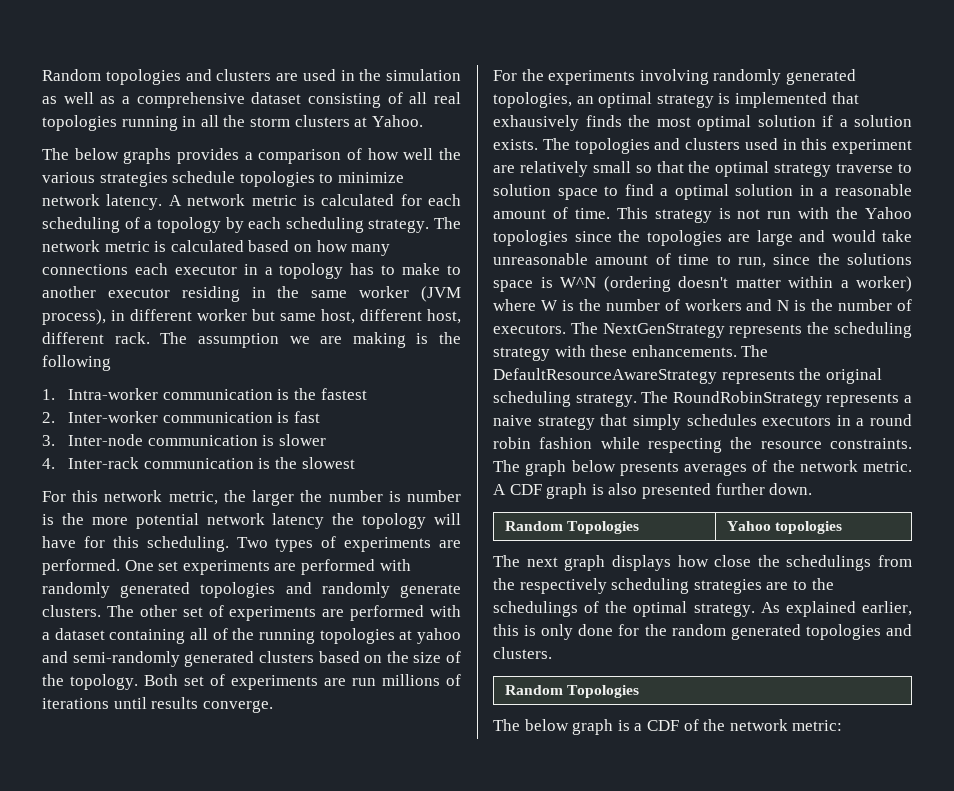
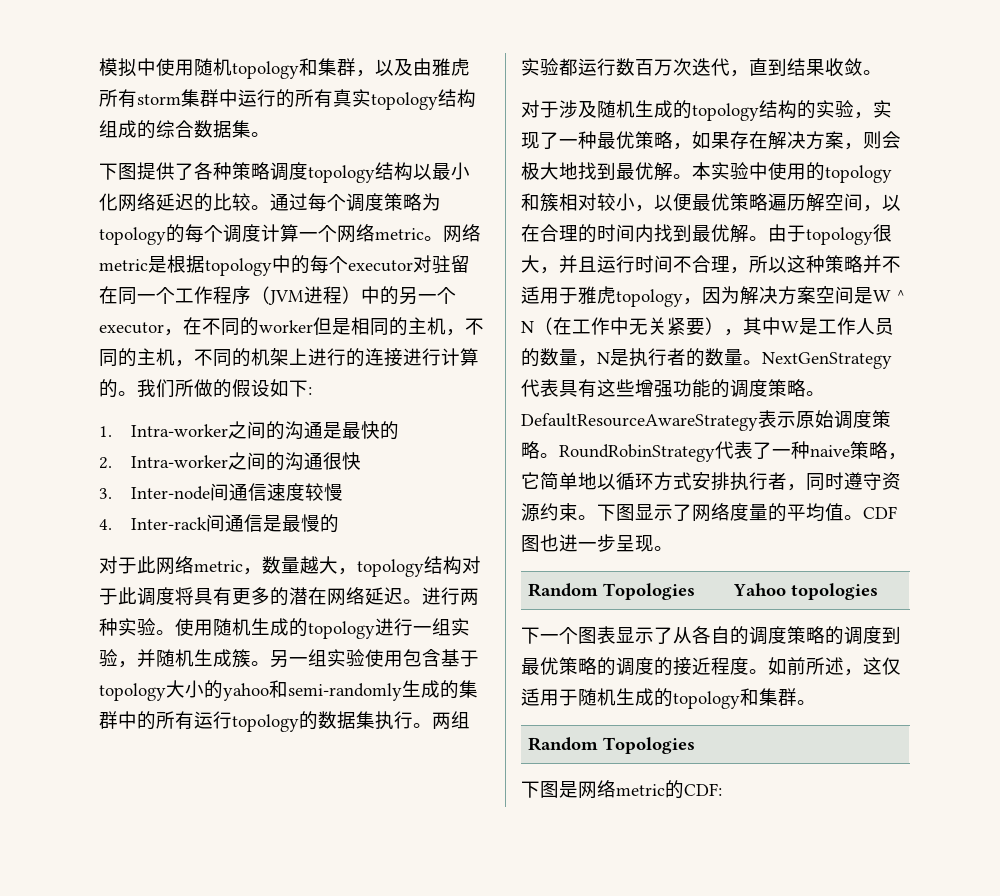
- Random topologies and clusters are used in the simulation as well as a comprehensive dataset consisting of all real topologies running in all the storm clusters at Yahoo.
- The below graphs provides a comparison of how well the various strategies schedule topologies to minimize network latency. A network metric is calculated for each scheduling of a topology by each scheduling strategy. The network metric is calculated based on how many connections each executor in a topology has to make to another executor residing in the same worker (JVM process), in different worker but same host, different host, different rack. The assumption we are making is the following
- 1. Intra-worker communication is the fastest
- 2. Inter-worker communication is fast
+ 模拟中使用随机topology和集群，以及由雅虎所有storm集群中运行的所有真实topology结构组成的综合数据集。
+ 下图提供了各种策略调度topology结构以最小化网络延迟的比较。通过每个调度策略为topology的每个调度计算一个网络metric。网络metric是根据topology中的每个executor对驻留在同一个工作程序（JVM进程）中的另一个executor，在不同的worker但是相同的主机，不同的主机，不同的机架上进行的连接进行计算的。我们所做的假设如下:
+ 1. Intra-worker之间的沟通是最快的
+ 2. Intra-worker之间的沟通很快
- 3. Inter-node communication is slower
+ 3. Inter-node间通信速度较慢
- 4. Inter-rack communication is the slowest
- For this network metric, the larger the number is number is the more potential network latency the topology will have for this scheduling. Two types of experiments are performed. One set experiments are performed with randomly generated topologies and randomly generate clusters. The other set of experiments are performed with a dataset containing all of the running topologies at yahoo and semi-randomly generated clusters based on the size of the topology. Both set of experiments are run millions of iterations until results converge.
- For the experiments involving randomly generated topologies, an optimal strategy is implemented that exhausively finds the most optimal solution if a solution exists. The topologies and clusters used in this experiment are relatively small so that the optimal strategy traverse to solution space to find a optimal solution in a reasonable amount of time. This strategy is not run with the Yahoo topologies since the topologies are large and would take unreasonable amount of time to run, since the solutions space is W^N (ordering doesn't matter within a worker) where W is the number of workers and N is the number of executors. The NextGenStrategy represents the scheduling strategy with these enhancements. The DefaultResourceAwareStrategy represents the original scheduling strategy. The RoundRobinStrategy represents a naive strategy that simply schedules executors in a round robin fashion while respecting the resource constraints. The graph below presents averages of the network metric. A CDF graph is also presented further down.
+ 4. Inter-rack间通信是最慢的
+ 对于此网络metric，数量越大，topology结构对于此调度将具有更多的潜在网络延迟。进行两种实验。使用随机生成的topology进行一组实验，并随机生成簇。另一组实验使用包含基于topology大小的yahoo和semi-randomly生成的集群中的所有运行topology的数据集执行。两组实验都运行数百万次迭代，直到结果收敛。
+ 对于涉及随机生成的topology结构的实验，实现了一种最优策略，如果存在解决方案，则会极大地找到最优解。本实验中使用的topology和簇相对较小，以便最优策略遍历解空间，以在合理的时间内找到最优解。由于topology很大，并且运行时间不合理，所以这种策略并不适用于雅虎topology，因为解决方案空间是W ^ N（在工作中无关紧要），其中W是工作人员的数量，N是执行者的数量。NextGenStrategy代表具有这些增强功能的调度策略。DefaultResourceAwareStrategy表示原始调度策略。RoundRobinStrategy代表了一种naive策略，它简单地以循环方式安排执行者，同时遵守资源约束。下图显示了网络度量的平均值。CDF图也进一步呈现。
  Random Topologies | Yahoo topologies
- The next graph displays how close the schedulings from the respectively scheduling strategies are to the schedulings of the optimal strategy. As explained earlier, this is only done for the random generated topologies and clusters.
+ 下一个图表显示了从各自的调度策略的调度到最优策略的调度的接近程度。如前所述，这仅适用于随机生成的topology和集群。
  Random Topologies
- The below graph is a CDF of the network metric:
+ 下图是网络metric的CDF:

